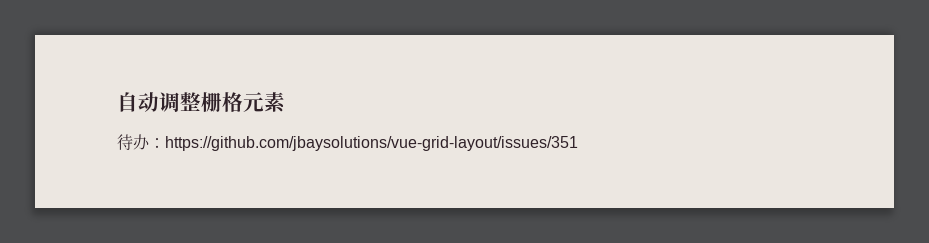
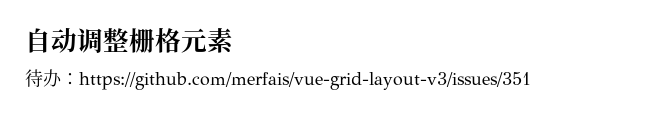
- 待办：https://github.com/jbaysolutions/vue-grid-layout/issues/351
+ 待办：https://github.com/merfais/vue-grid-layout-v3/issues/351

